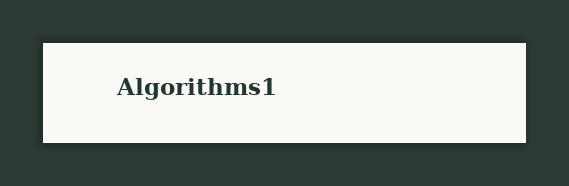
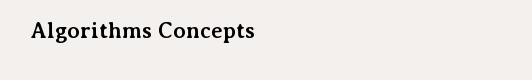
- Algorithms1
+ Algorithms Concepts

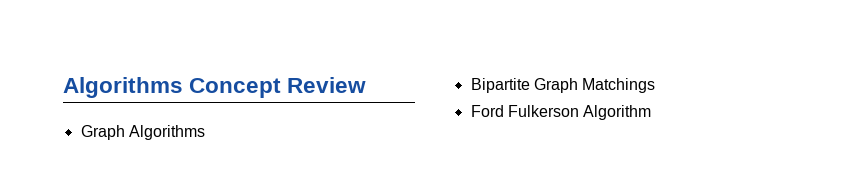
- Algorithms Concepts
+ Algorithms Concept Review
+ Graph Algorithms
+ Bipartite Graph Matchings
+ Ford Fulkerson Algorithm

